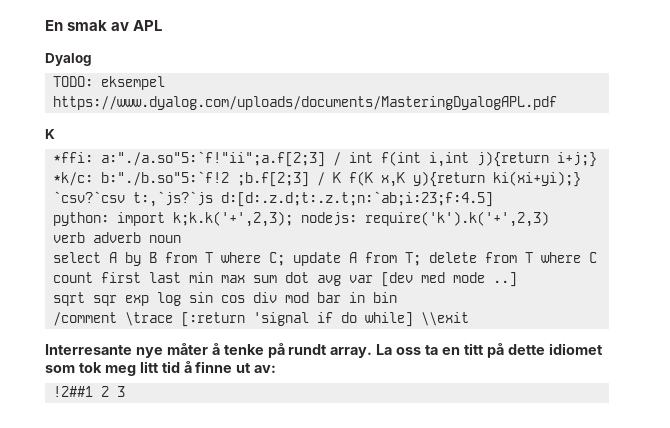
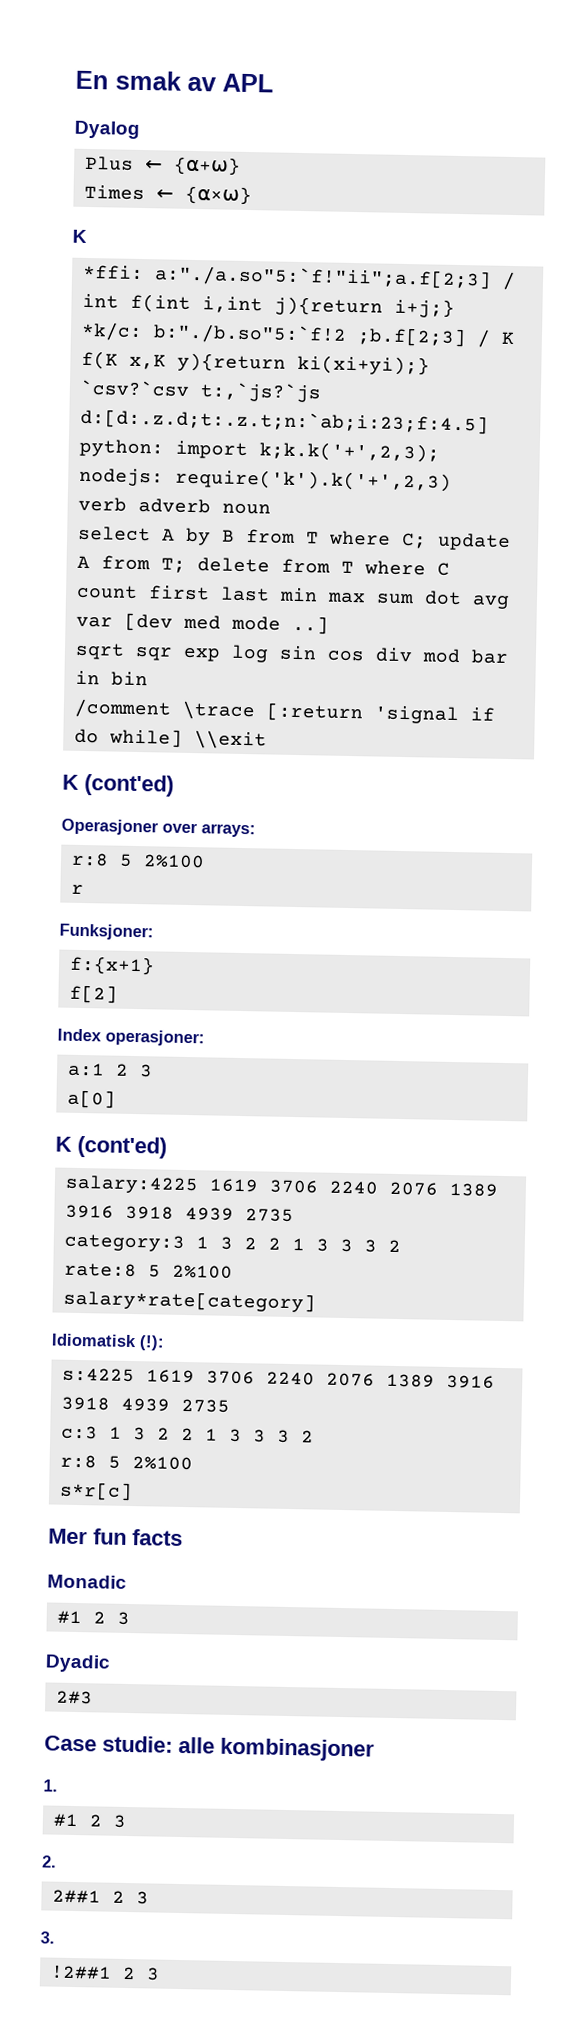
- TODO: eksempel https://www.dyalog.com/uploads/documents/MasteringDyalogAPL.pdf
+ Plus ← {⍺+⍵}
+ Times ← {⍺×⍵}
  /comment \trace [:return 'signal if do while] \\exit
- Interresante nye måter å tenke på rundt array. La oss ta en titt på dette idiomet som tok meg litt tid å finne ut av:
+ K (cont'ed)
+ Operasjoner over arrays:
+ r:8 5 2%100
+ r
+ Funksjoner:
+ f:{x+1}
+ f[2]
+ Index operasjoner:
+ a:1 2 3
+ a[0]
+ K (cont'ed)
+ salary:4225 1619 3706 2240 2076 1389 3916 3918 4939 2735
+ category:3 1 3 2 2 1 3 3 3 2
+ rate:8 5 2%100
+ salary*rate[category]
+ Idiomatisk (!):
+ s:4225 1619 3706 2240 2076 1389 3916 3918 4939 2735
+ c:3 1 3 2 2 1 3 3 3 2
+ r:8 5 2%100
+ s*r[c]
+ Mer fun facts
+ Monadic
+ #1 2 3
+ Dyadic
+ 2#3
+ Case studie: alle kombinasjoner
+ 1.
+ #1 2 3
+ 2.
+ 2##1 2 3
+ 3.

